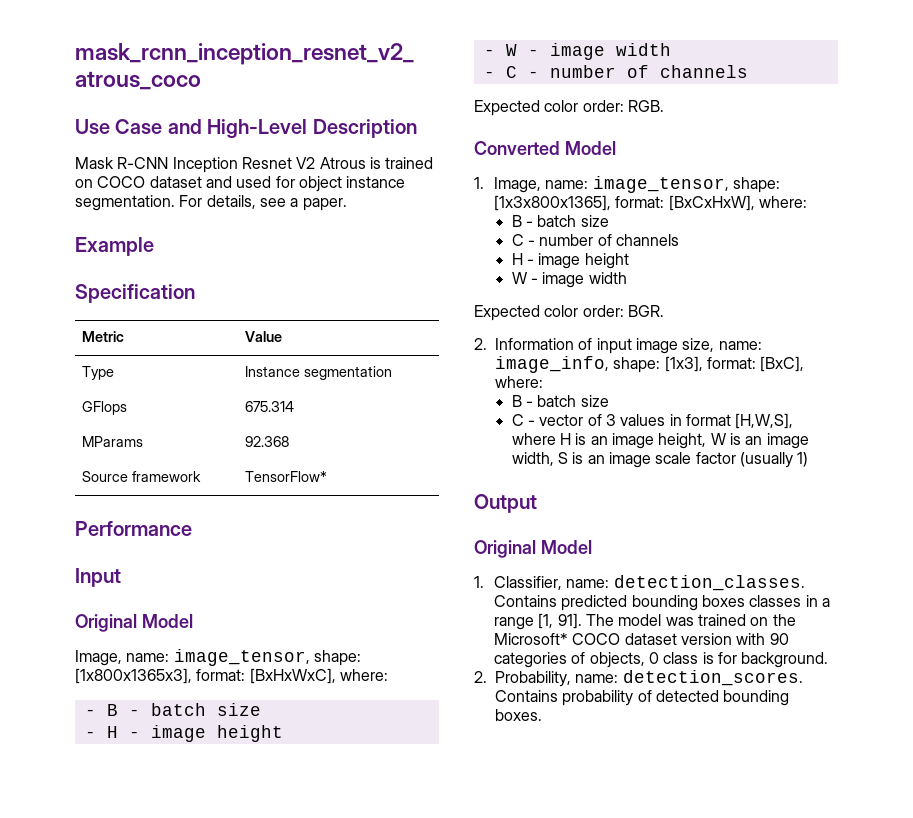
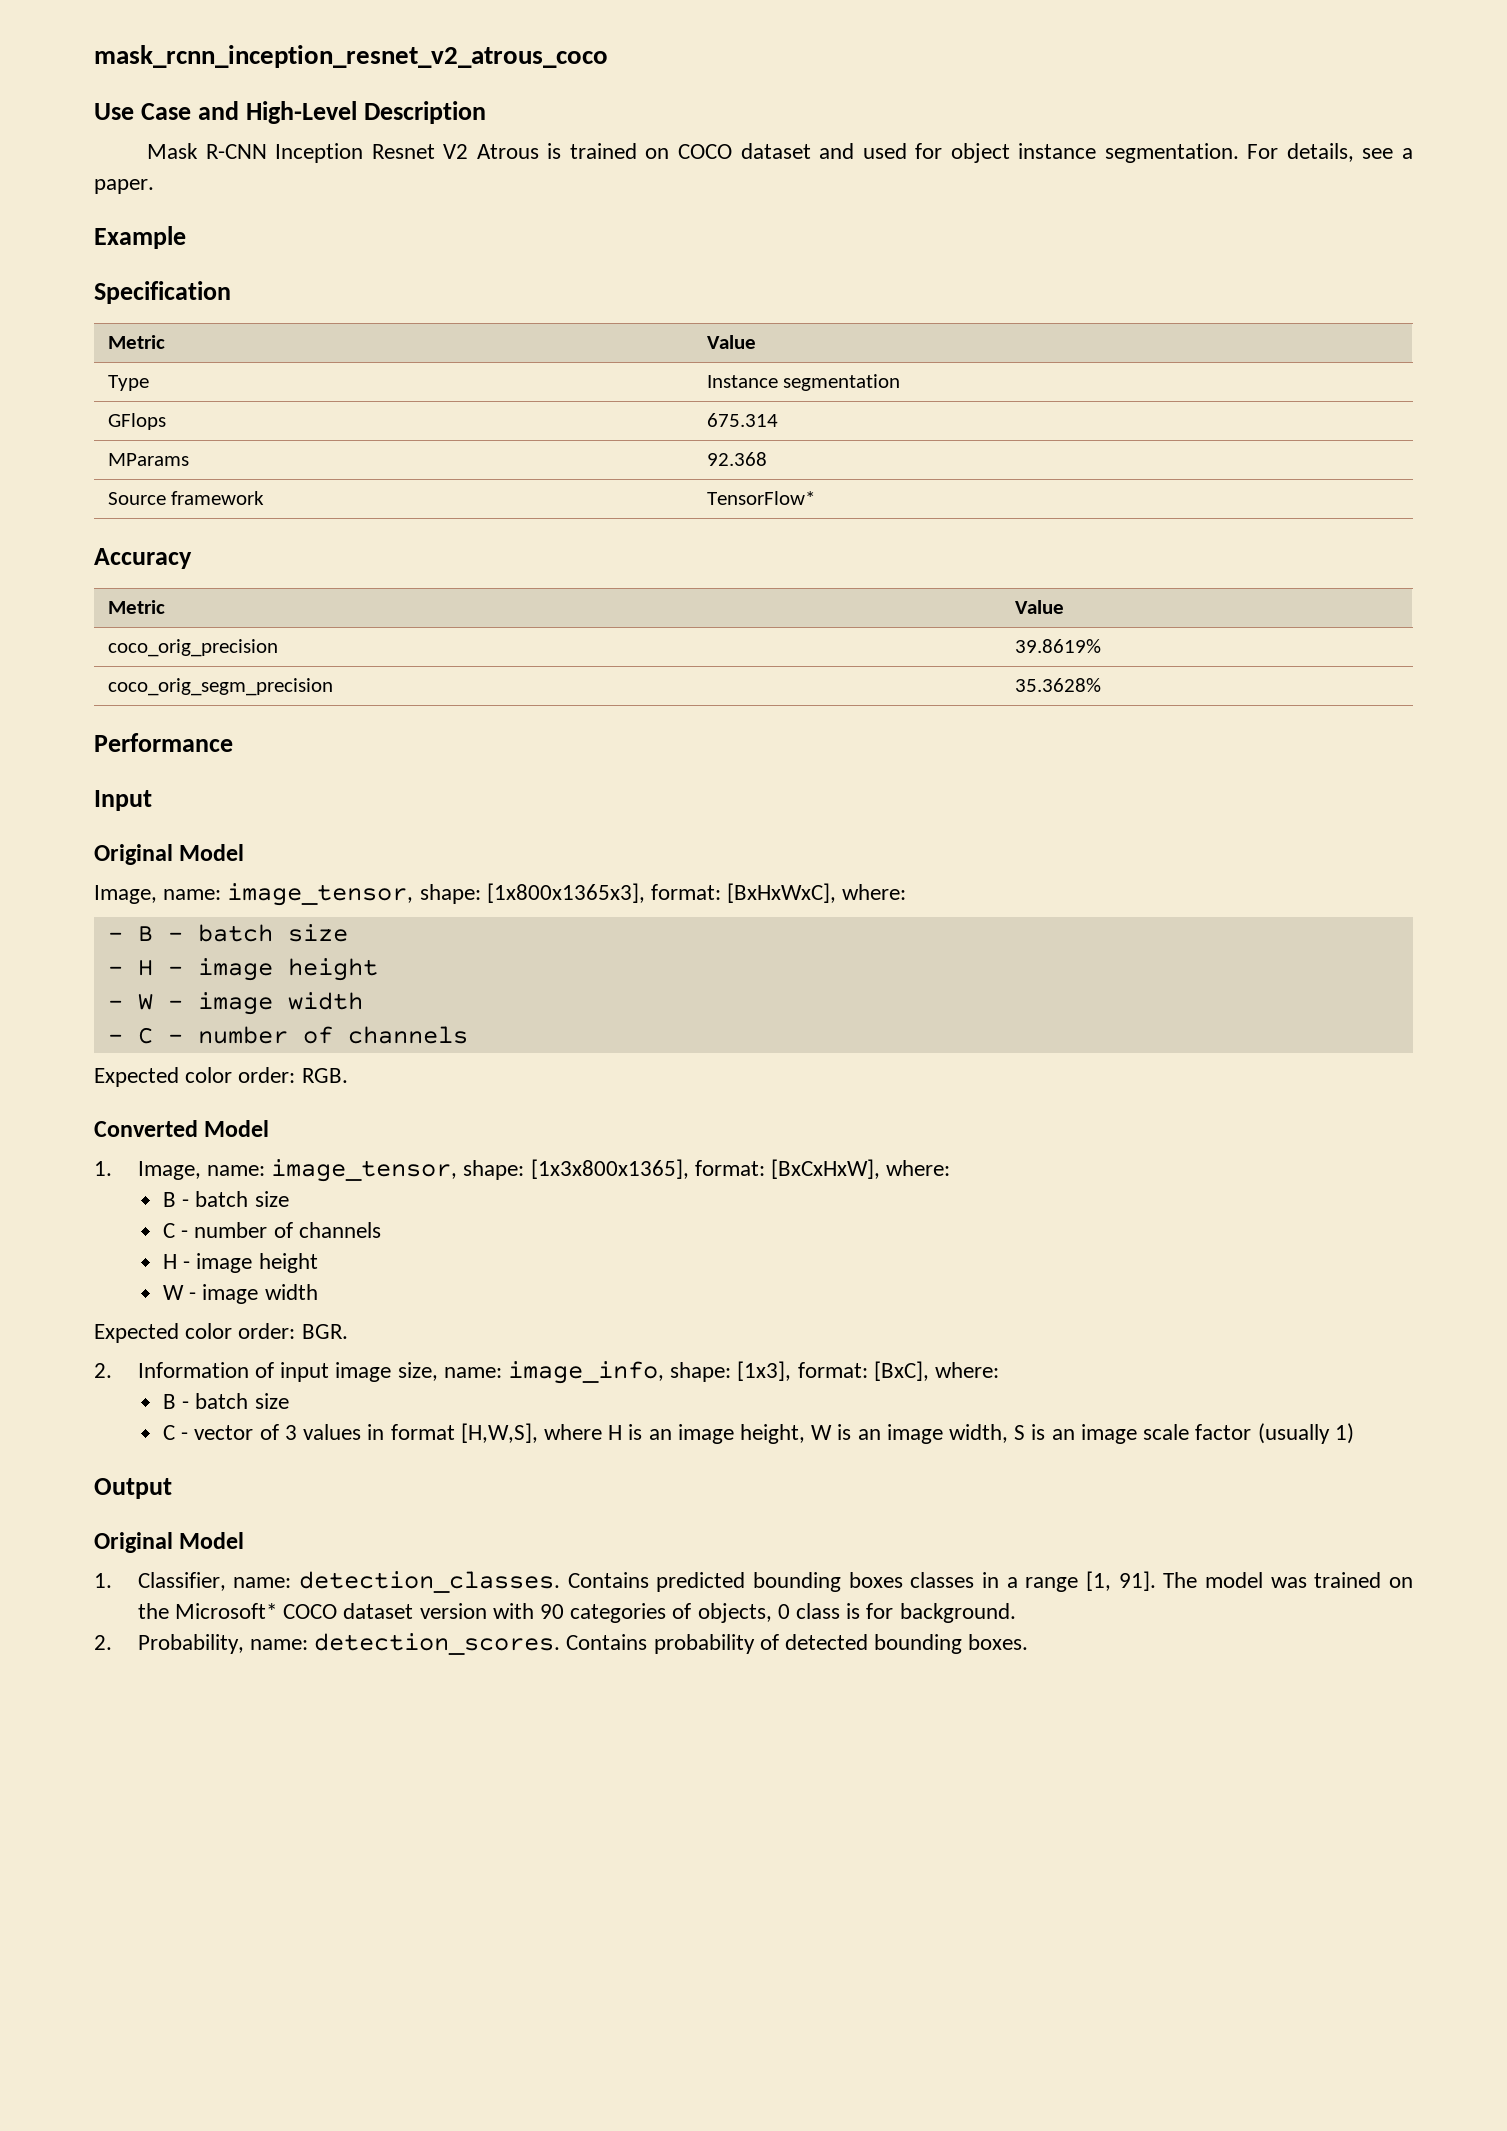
+ Accuracy
+ Metric | Value
+ coco_orig_precision | 39.8619%
+ coco_orig_segm_precision | 35.3628%

